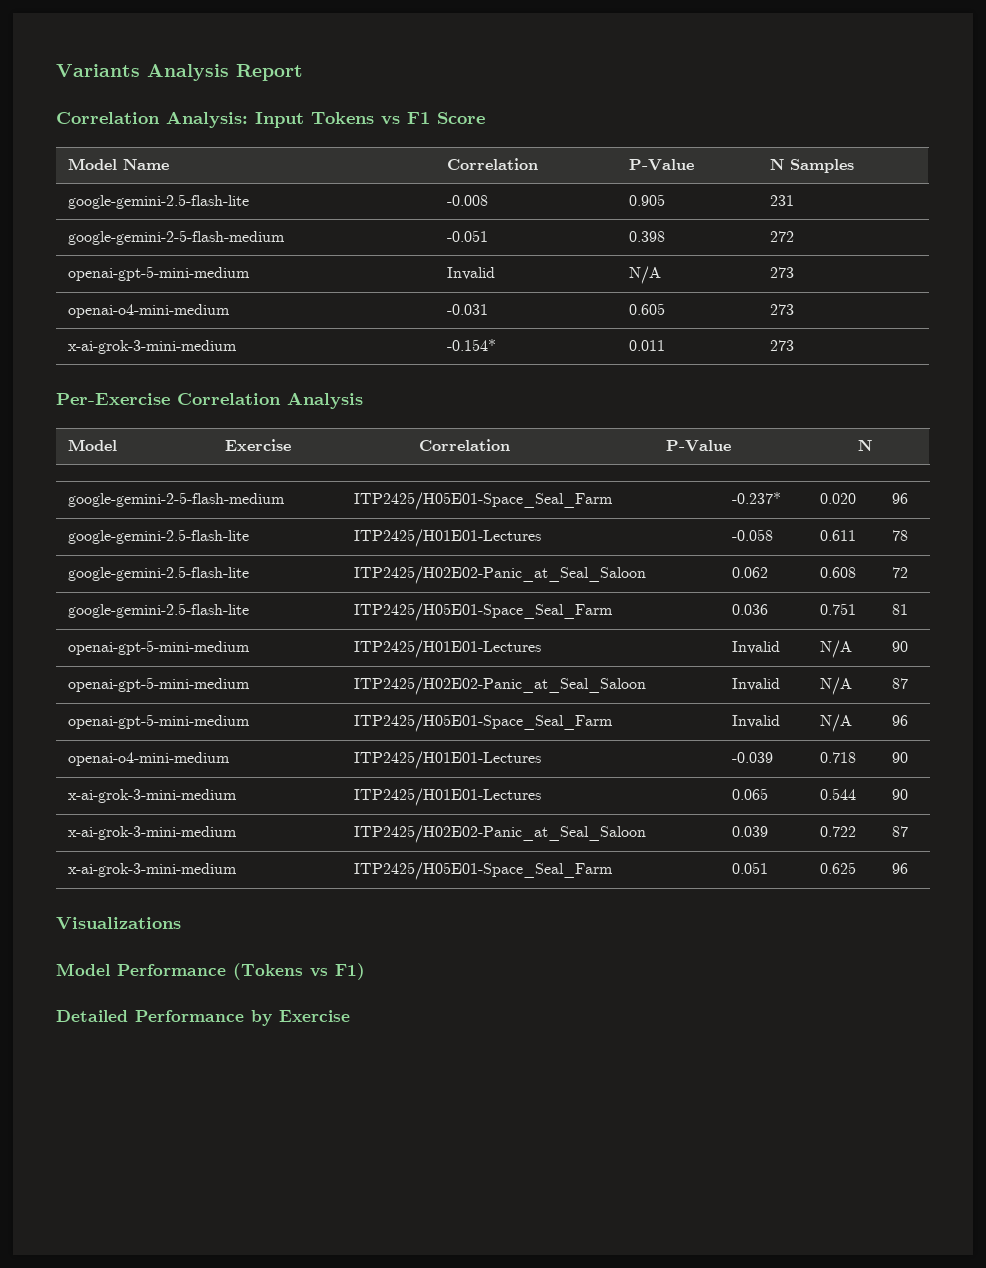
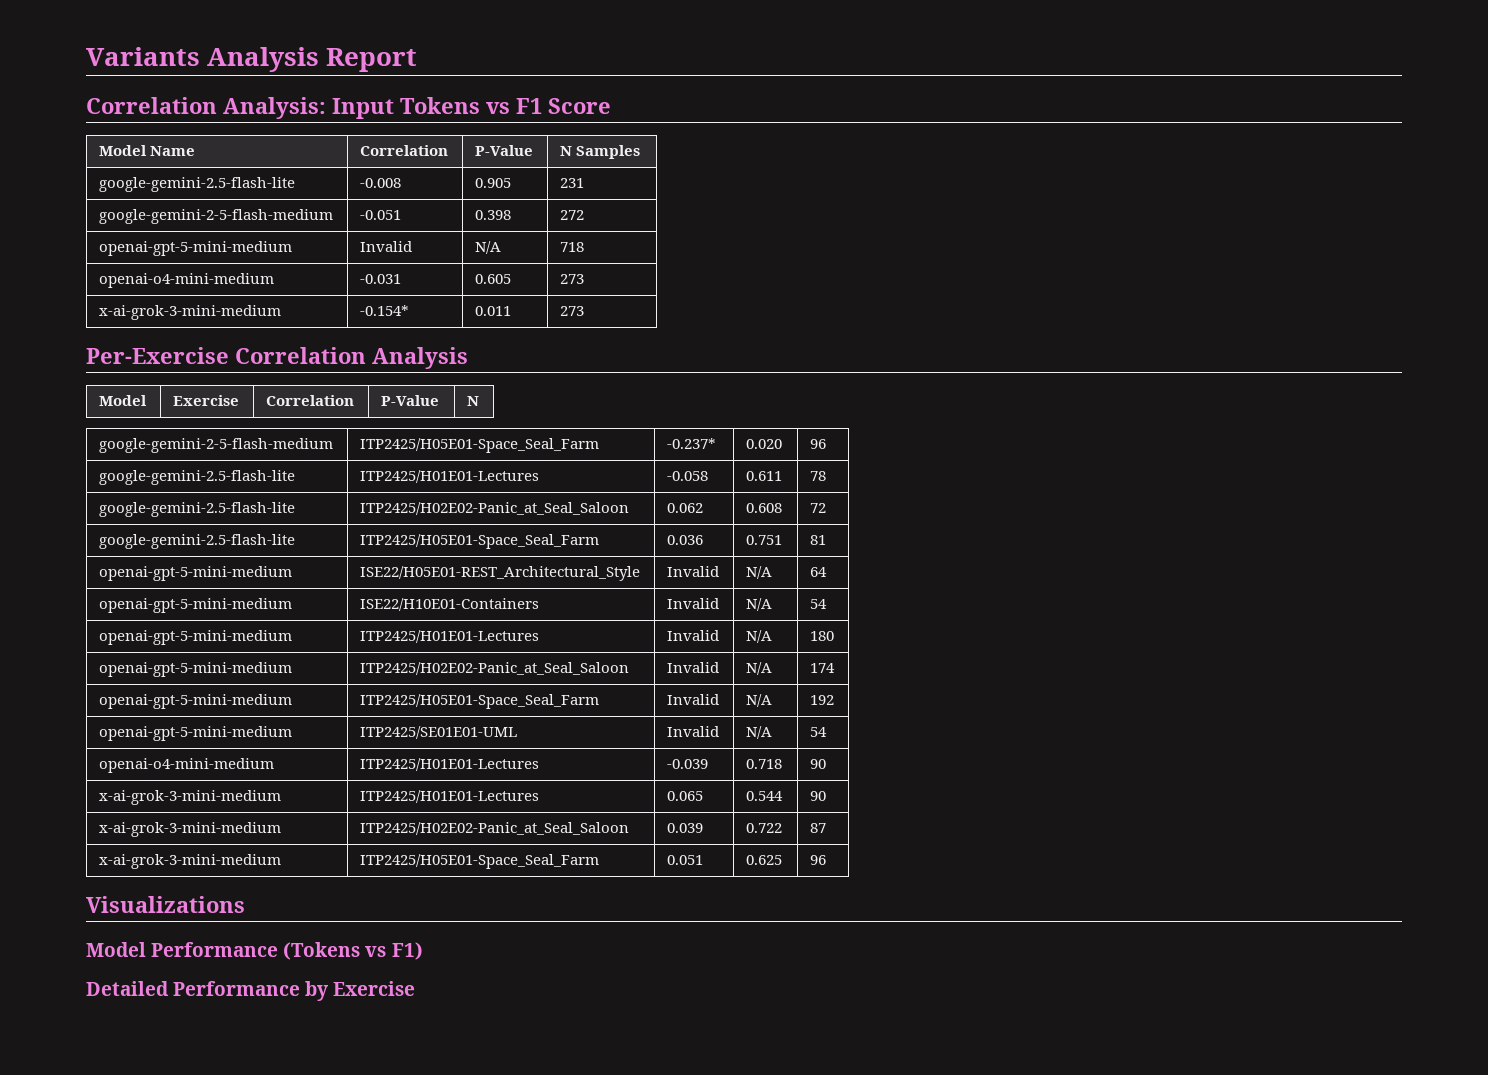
- openai-gpt-5-mini-medium | Invalid | N/A | 273
+ openai-gpt-5-mini-medium | Invalid | N/A | 718
+ openai-gpt-5-mini-medium | ISE22/H05E01-REST_Architectural_Style | Invalid | N/A | 64
+ openai-gpt-5-mini-medium | ISE22/H10E01-Containers | Invalid | N/A | 54
- openai-gpt-5-mini-medium | ITP2425/H01E01-Lectures | Invalid | N/A | 90
+ openai-gpt-5-mini-medium | ITP2425/H01E01-Lectures | Invalid | N/A | 180
- openai-gpt-5-mini-medium | ITP2425/H02E02-Panic_at_Seal_Saloon | Invalid | N/A | 87
+ openai-gpt-5-mini-medium | ITP2425/H02E02-Panic_at_Seal_Saloon | Invalid | N/A | 174
- openai-gpt-5-mini-medium | ITP2425/H05E01-Space_Seal_Farm | Invalid | N/A | 96
+ openai-gpt-5-mini-medium | ITP2425/H05E01-Space_Seal_Farm | Invalid | N/A | 192
+ openai-gpt-5-mini-medium | ITP2425/SE01E01-UML | Invalid | N/A | 54

